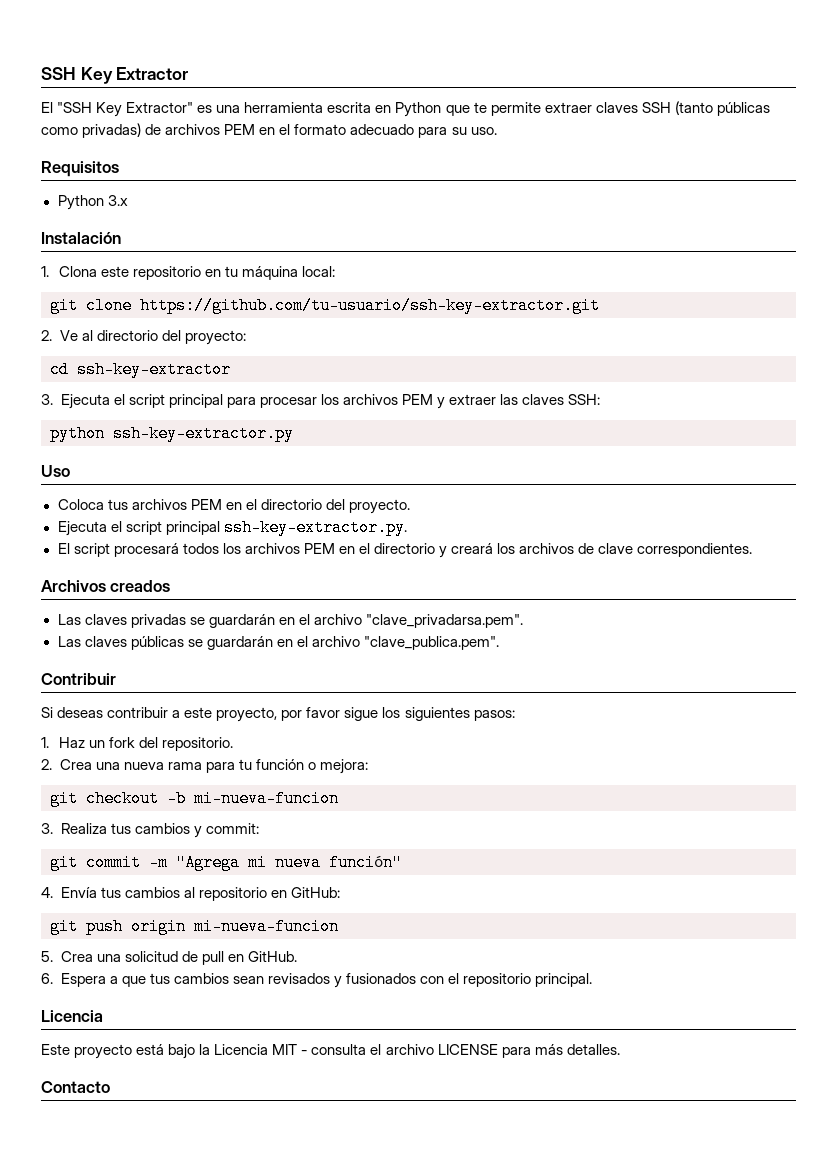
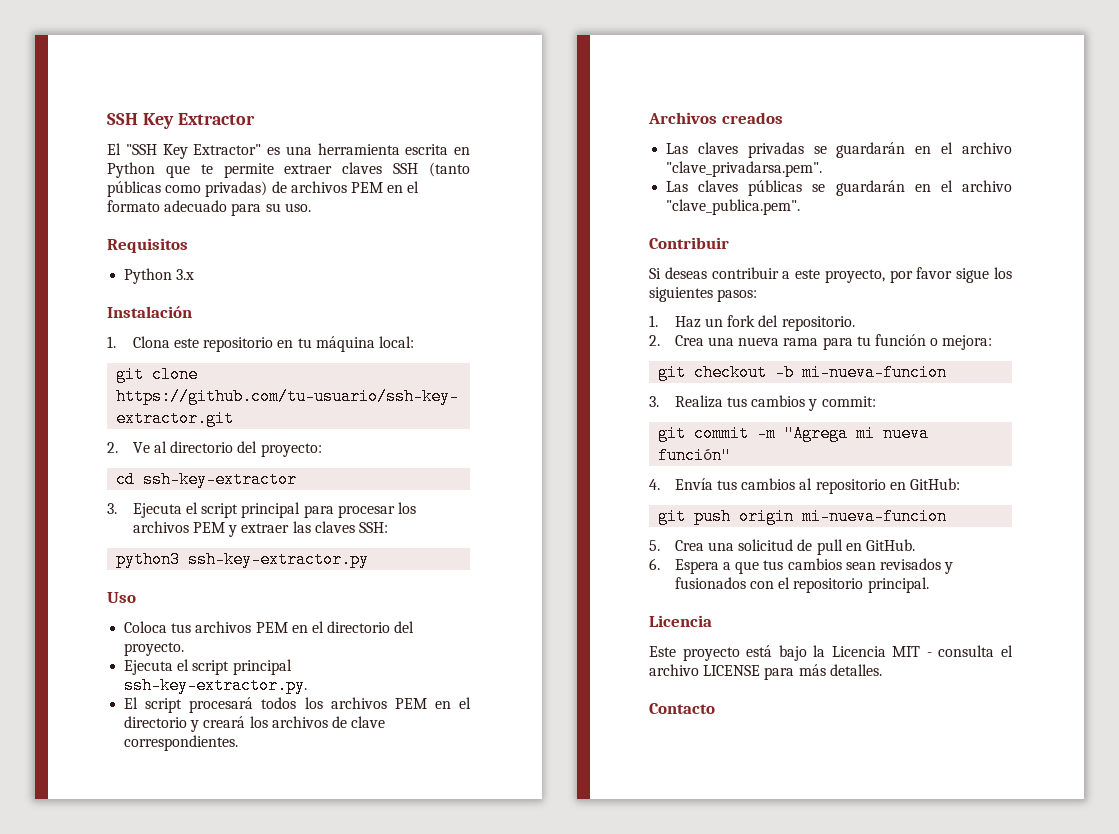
- python ssh-key-extractor.py
+ python3 ssh-key-extractor.py

